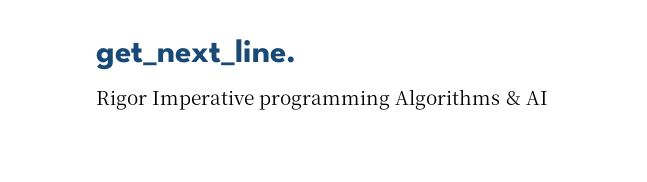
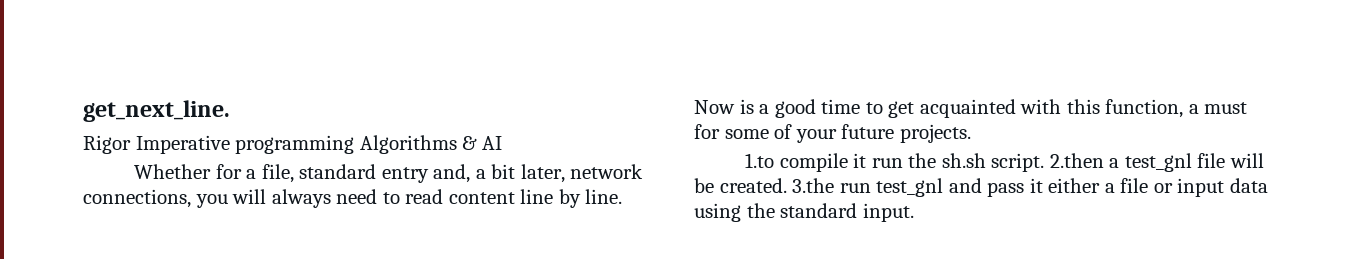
+ Whether for a file, standard entry and, a bit later, network connections, you will always need to read content line by line. Now is a good time to get acquainted with this function, a must for some of your future projects.
+ 1.to compile it run the sh.sh script. 2.then a test_gnl file will be created. 3.the run test_gnl and pass it either a file or input data using the standard input.

